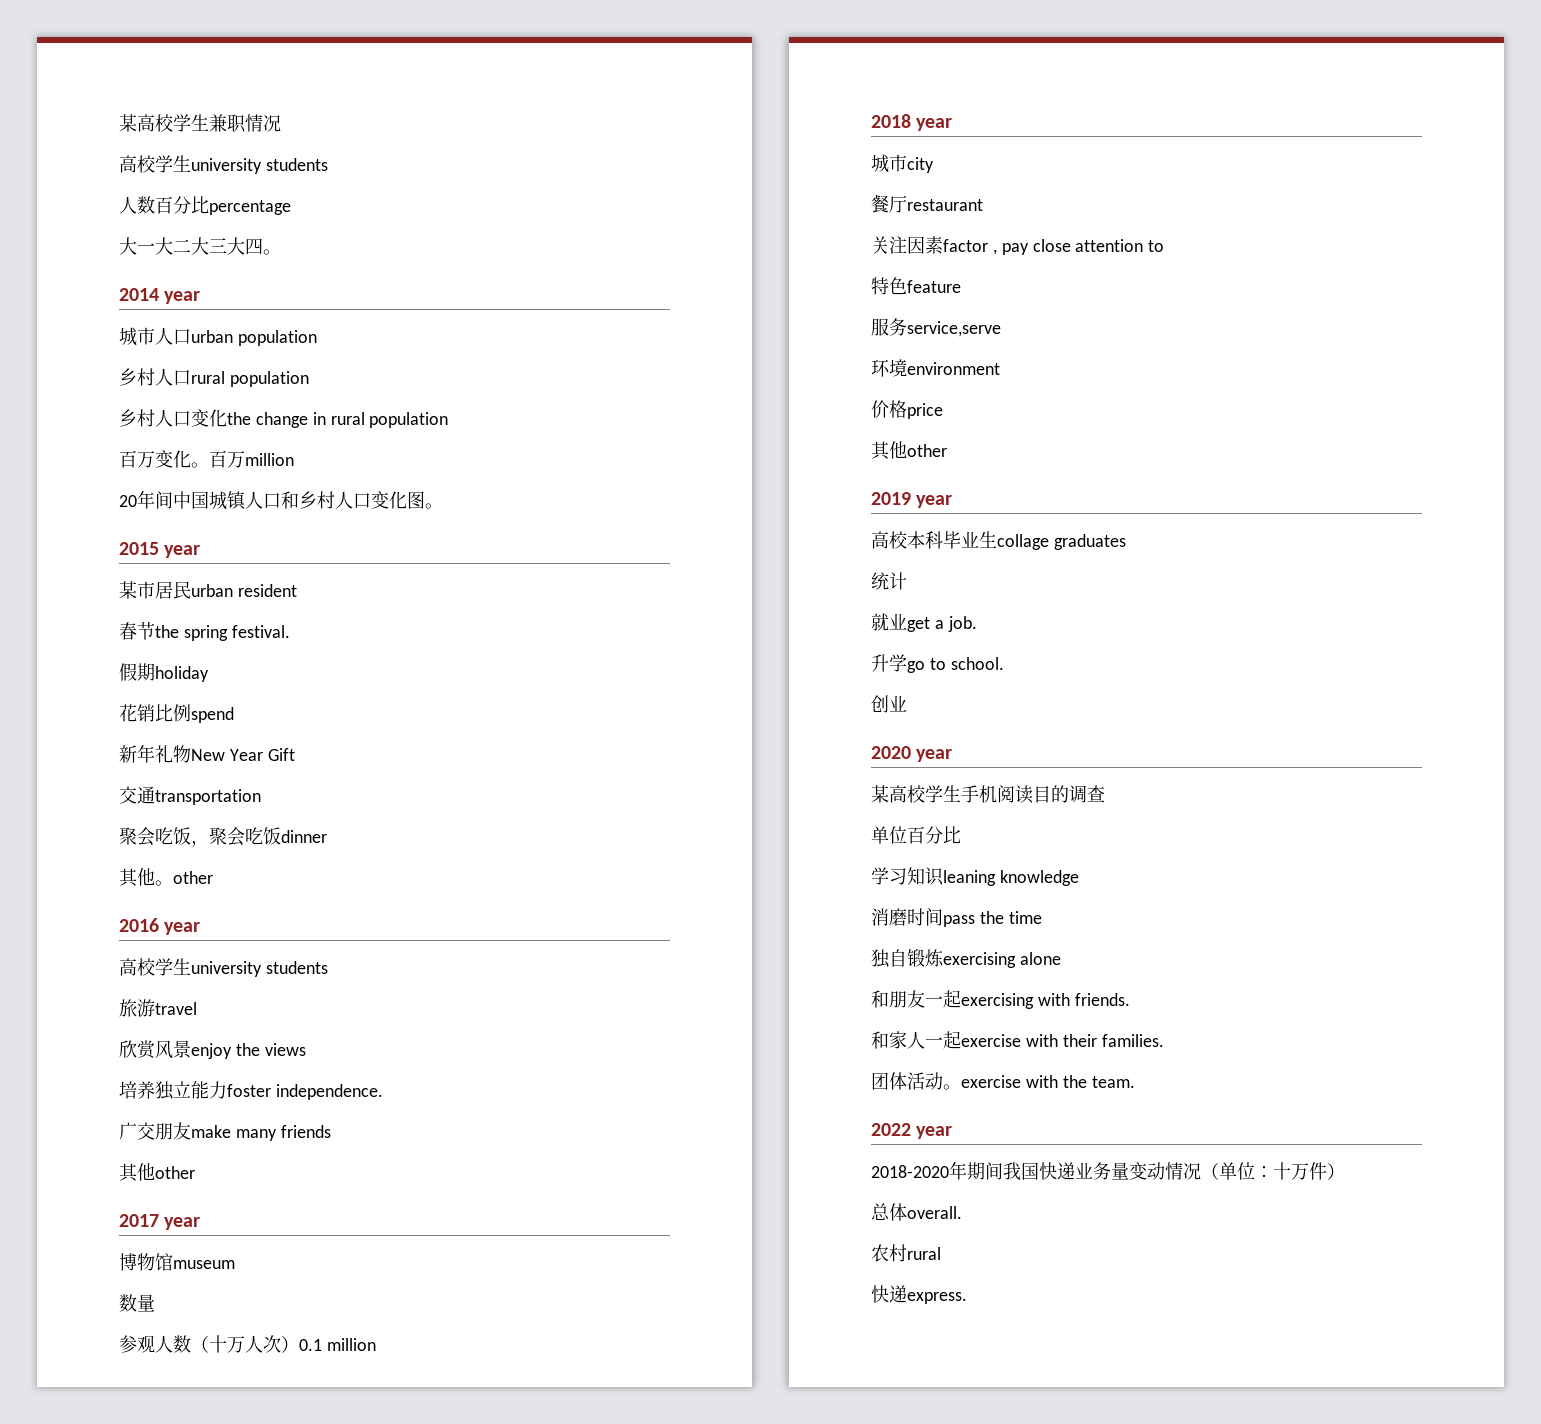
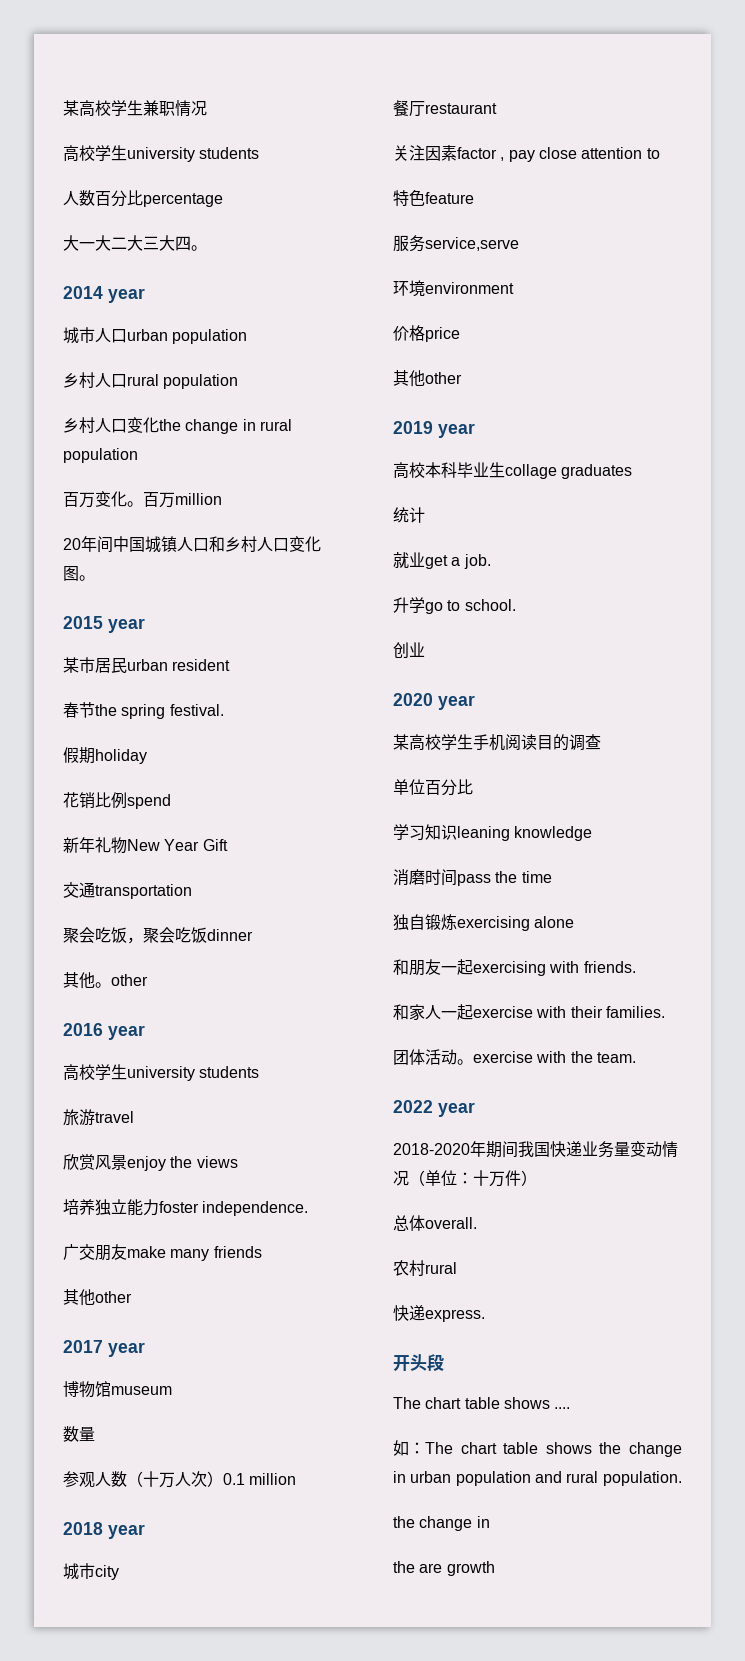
+ 开头段
+ The chart table shows ....
+ 如：The chart table shows the change in urban population and rural population.
+ the change in
+ the are growth

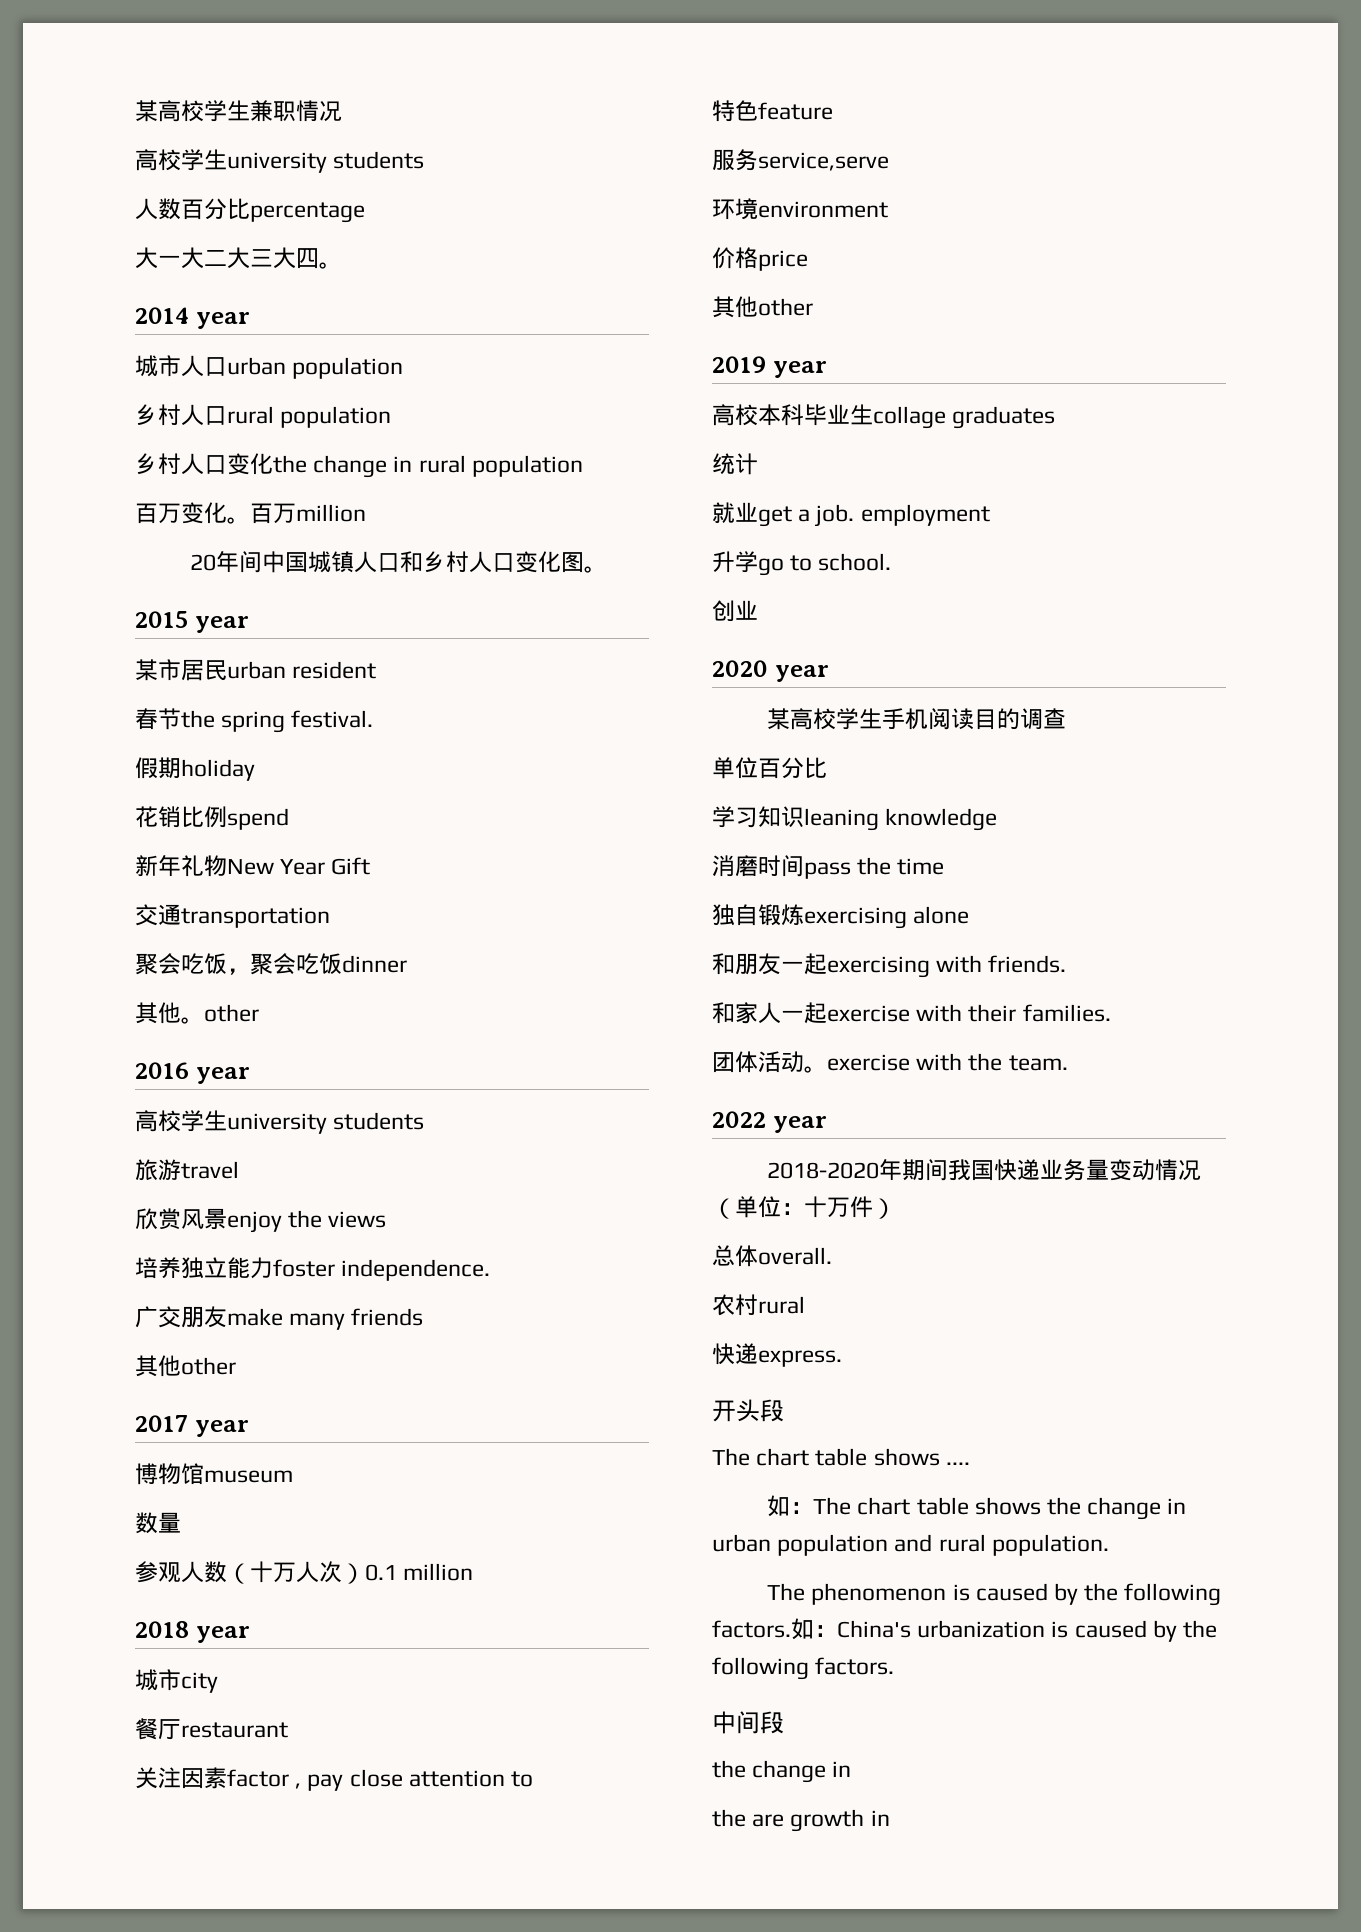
- 就业get a job.
+ 就业get a job. employment
+ The phenomenon is caused by the following factors.如：China's urbanization is caused by the following factors.
+ 中间段
- the are growth
+ the are growth in

